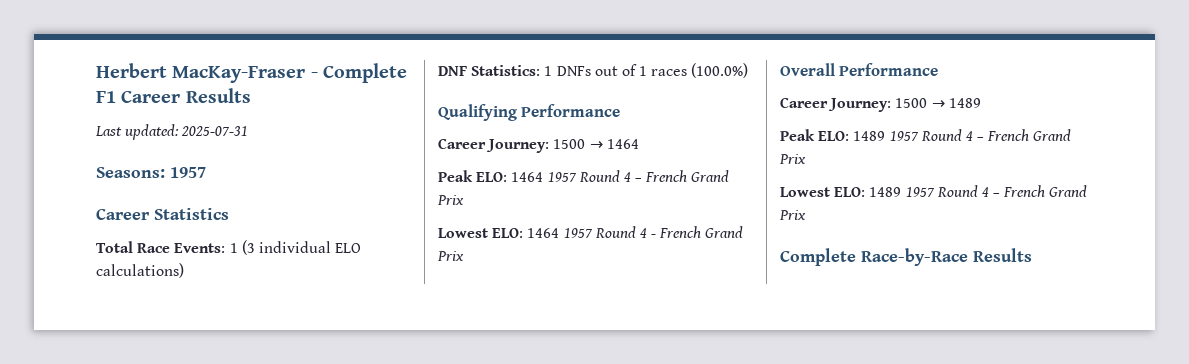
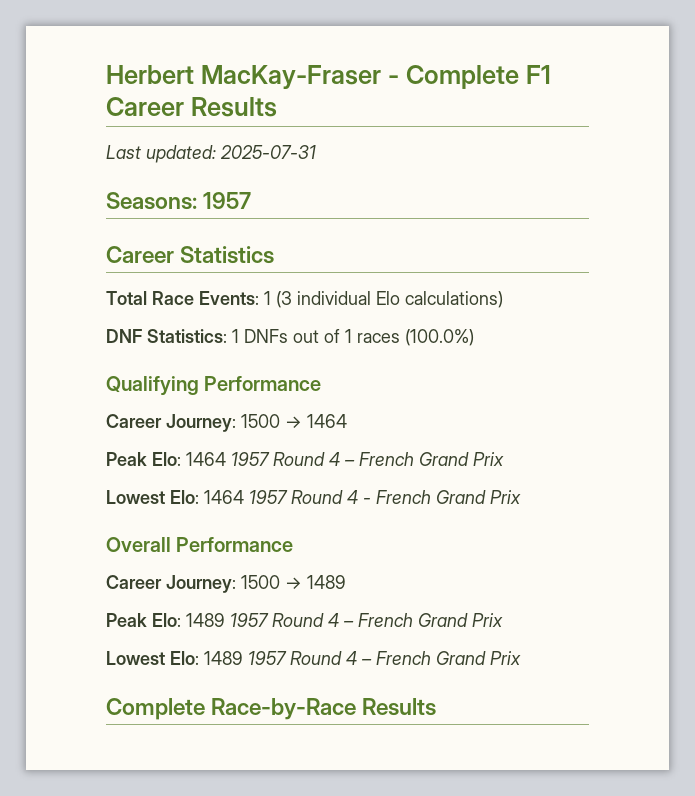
- Total Race Events: 1 (3 individual ELO calculations)
+ Total Race Events: 1 (3 individual Elo calculations)
- Peak ELO: 1464 1957 Round 4 – French Grand Prix
+ Peak Elo: 1464 1957 Round 4 – French Grand Prix
- Lowest ELO: 1464 1957 Round 4 - French Grand Prix
+ Lowest Elo: 1464 1957 Round 4 - French Grand Prix
- Peak ELO: 1489 1957 Round 4 – French Grand Prix
+ Peak Elo: 1489 1957 Round 4 – French Grand Prix
- Lowest ELO: 1489 1957 Round 4 – French Grand Prix
+ Lowest Elo: 1489 1957 Round 4 – French Grand Prix

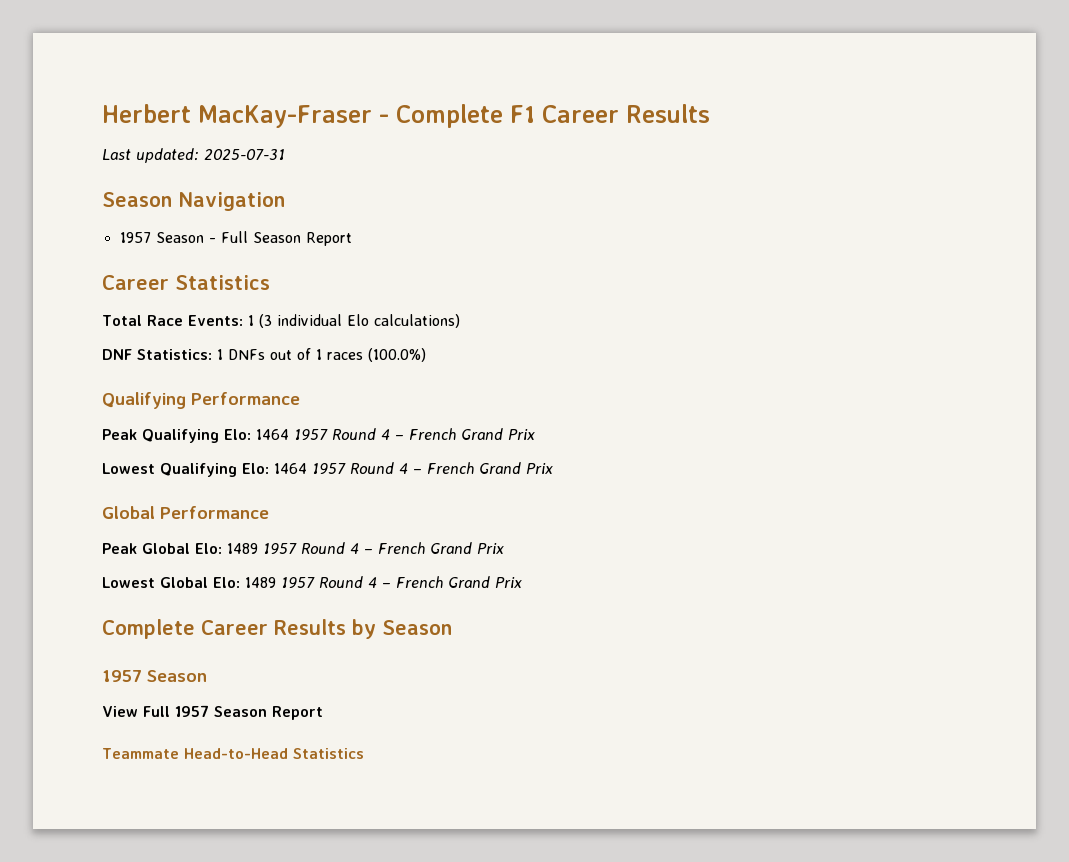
- Seasons: 1957
+ Season Navigation
+ 1957 Season - Full Season Report
- Career Journey: 1500 → 1464
- Peak Elo: 1464 1957 Round 4 – French Grand Prix
+ Peak Qualifying Elo: 1464 1957 Round 4 – French Grand Prix
- Lowest Elo: 1464 1957 Round 4 - French Grand Prix
- Overall Performance
- Career Journey: 1500 → 1489
- Peak Elo: 1489 1957 Round 4 – French Grand Prix
+ Lowest Qualifying Elo: 1464 1957 Round 4 – French Grand Prix
+ Global Performance
+ Peak Global Elo: 1489 1957 Round 4 – French Grand Prix
- Lowest Elo: 1489 1957 Round 4 – French Grand Prix
+ Lowest Global Elo: 1489 1957 Round 4 – French Grand Prix
- Complete Race-by-Race Results
+ Complete Career Results by Season
+ 1957 Season
+ View Full 1957 Season Report
+ Teammate Head-to-Head Statistics

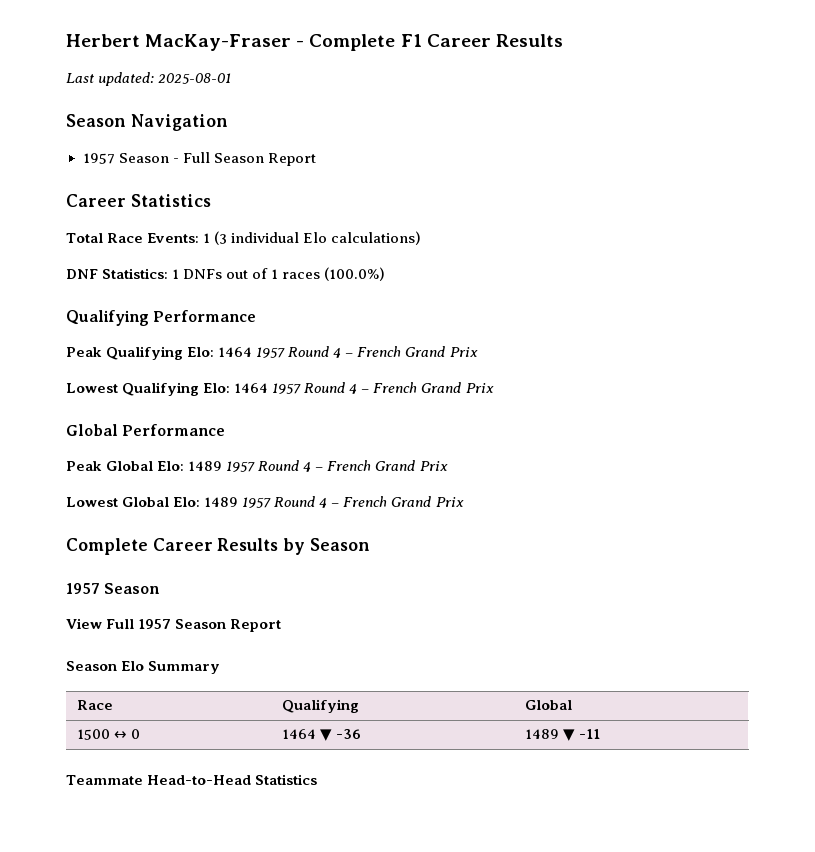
- Last updated: 2025-07-31
+ Last updated: 2025-08-01
+ Season Elo Summary
+ Race | Qualifying | Global
+ 1500 ↔ 0 | 1464 ▼ -36 | 1489 ▼ -11

